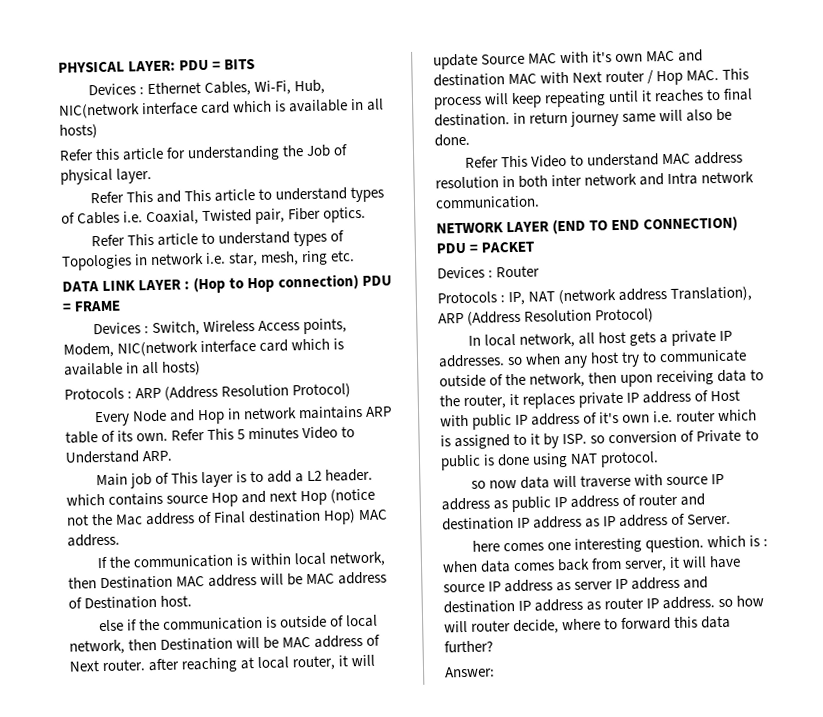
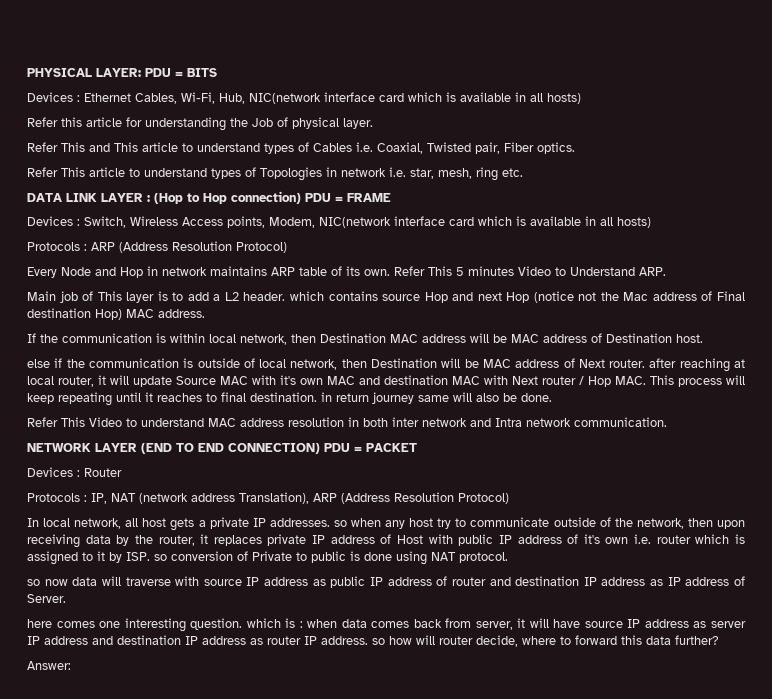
- In local network, all host gets a private IP addresses. so when any host try to communicate outside of the network, then upon receiving data to the router, it replaces private IP address of Host with public IP address of it's own i.e. router which is assigned to it by ISP. so conversion of Private to public is done using NAT protocol.
+ In local network, all host gets a private IP addresses. so when any host try to communicate outside of the network, then upon receiving data by the router, it replaces private IP address of Host with public IP address of it's own i.e. router which is assigned to it by ISP. so conversion of Private to public is done using NAT protocol.

